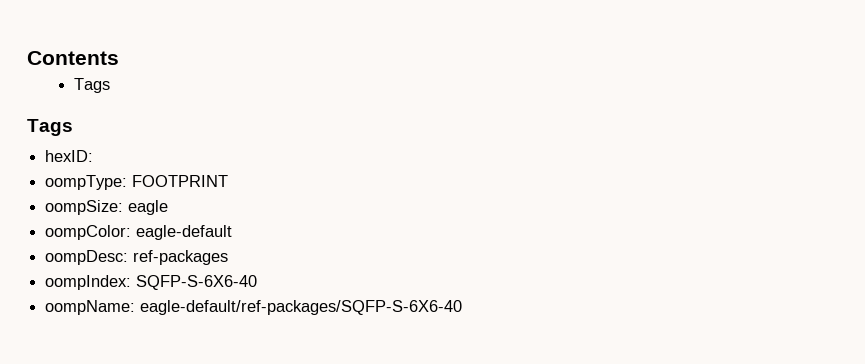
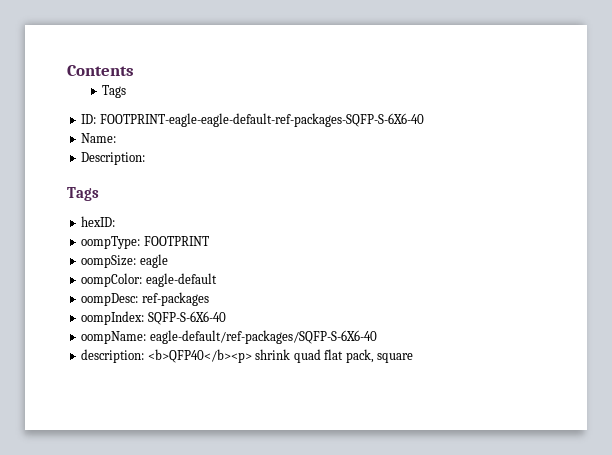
+ ID: FOOTPRINT-eagle-eagle-default-ref-packages-SQFP-S-6X6-40
+ Name:
+ Description:
+ description: <b>QFP40</b><p> shrink quad flat pack, square

